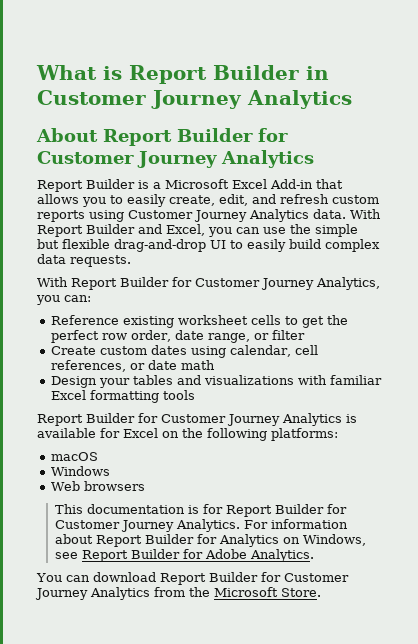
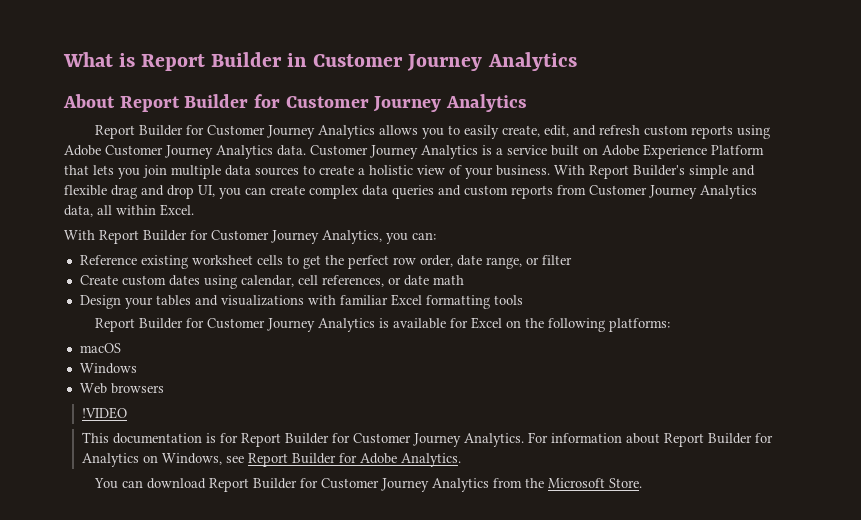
- Report Builder is a Microsoft Excel Add-in that allows you to easily create, edit, and refresh custom reports using Customer Journey Analytics data.
+ Report Builder for Customer Journey Analytics allows you to easily create, edit, and refresh custom reports using Adobe Customer Journey Analytics data.
- With Report Builder and Excel, you can use the simple but flexible drag-and-drop UI to easily build complex data requests.
+ Customer Journey Analytics is a service built on Adobe Experience Platform that lets you join multiple data sources to create a holistic view of your business. With Report Builder's simple and flexible drag and drop UI, you can create complex data queries and custom reports from Customer Journey Analytics data, all within Excel.
+ !VIDEO

